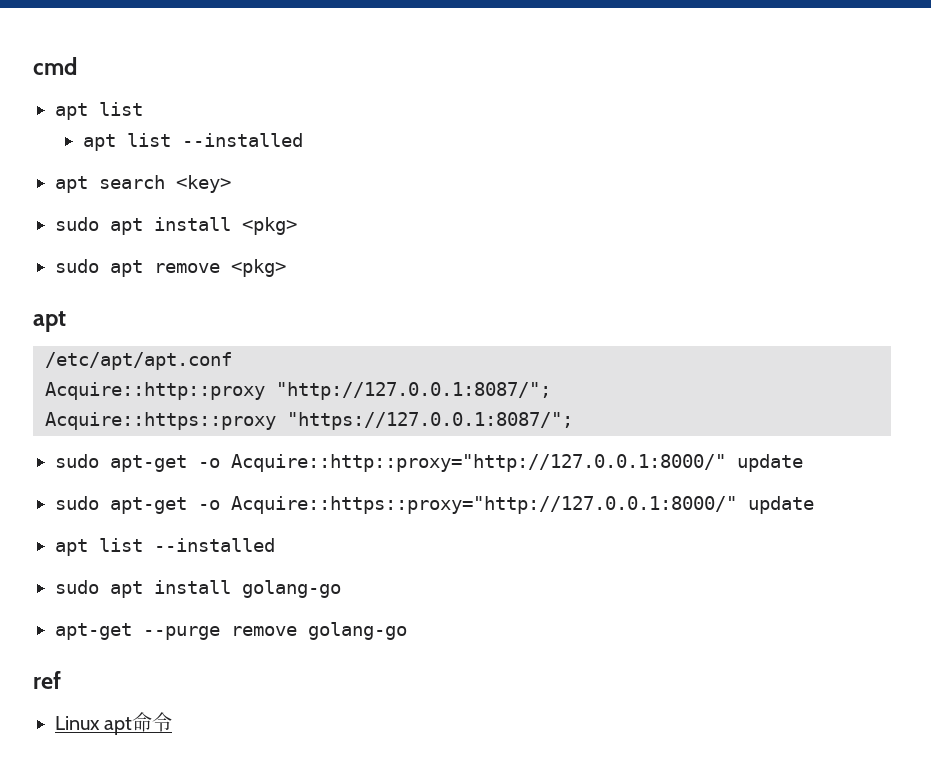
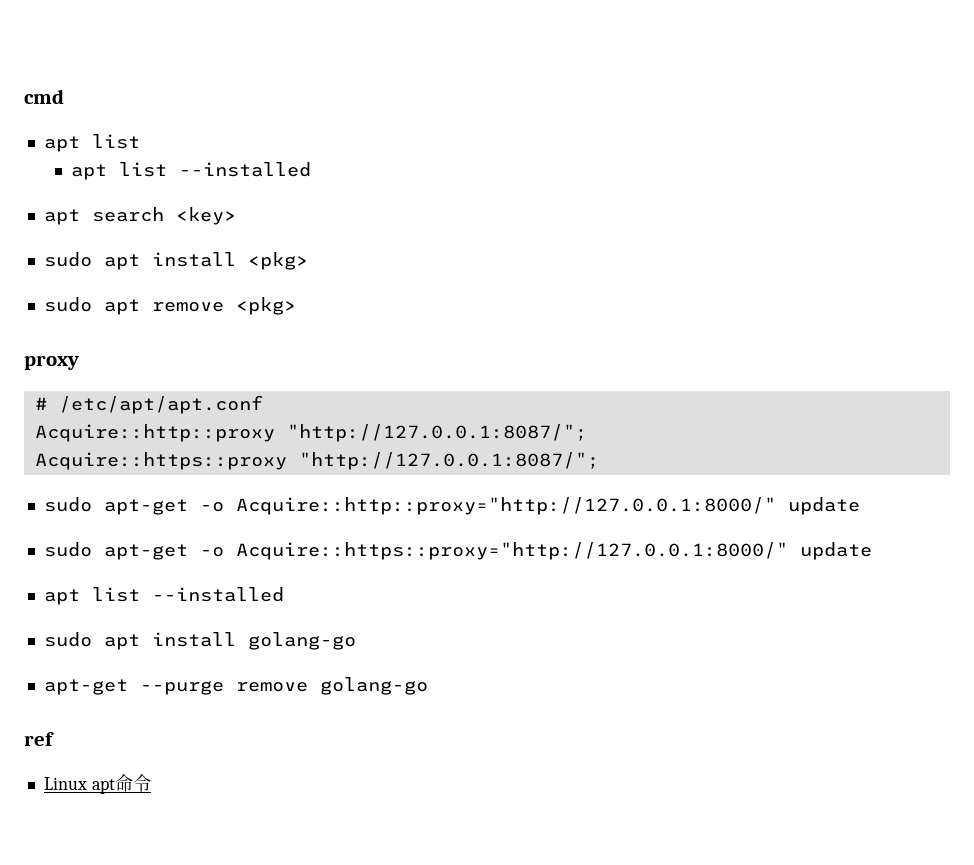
  sudo apt remove <pkg>
- apt
- /etc/apt/apt.conf
+ proxy
+ # /etc/apt/apt.conf
- Acquire::https::proxy "https://127.0.0.1:8087/";
+ Acquire::https::proxy "http://127.0.0.1:8087/";

